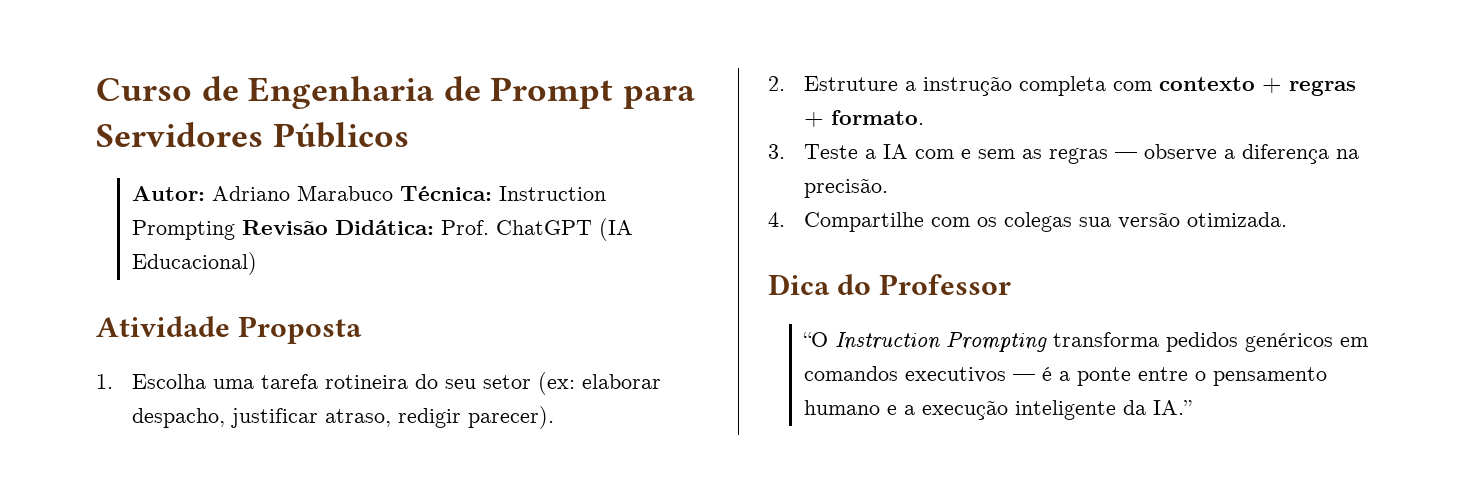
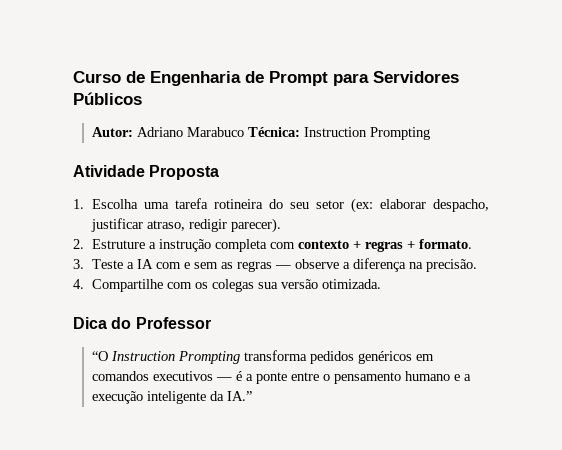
- Autor: Adriano Marabuco Técnica: Instruction Prompting Revisão Didática: Prof. ChatGPT (IA Educacional)
+ Autor: Adriano Marabuco Técnica: Instruction Prompting

